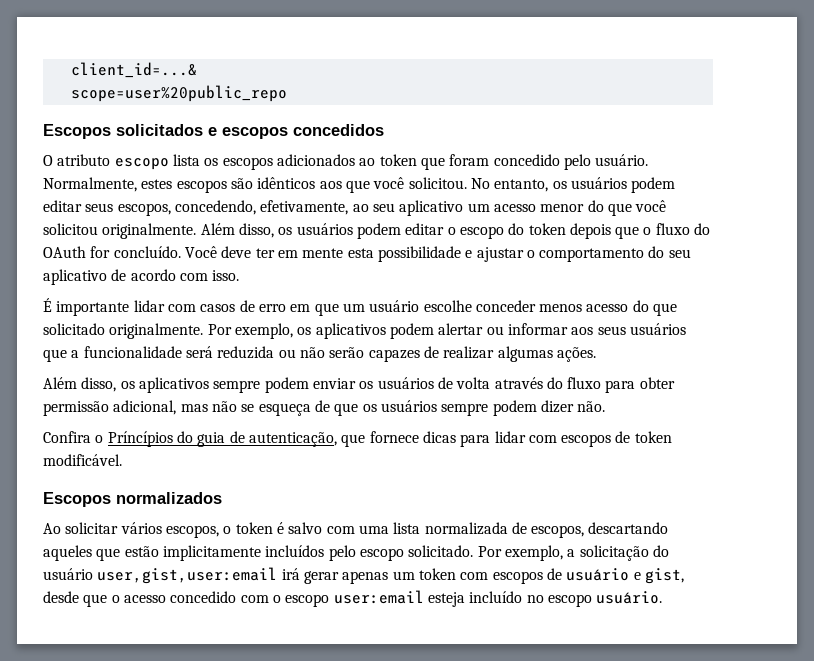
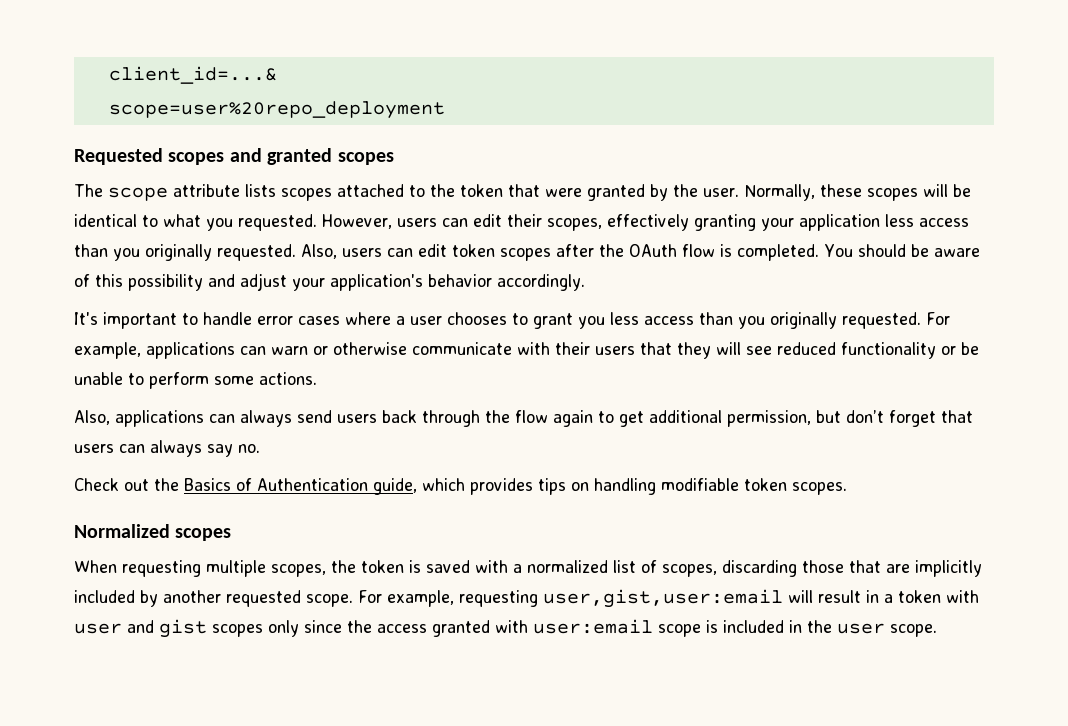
- scope=user%20public_repo
- Escopos solicitados e escopos concedidos
- O atributo escopo lista os escopos adicionados ao token que foram concedido pelo usuário. Normalmente, estes escopos são idênticos aos que você solicitou. No entanto, os usuários podem editar seus escopos, concedendo, efetivamente, ao seu aplicativo um acesso menor do que você solicitou originalmente. Além disso, os usuários podem editar o escopo do token depois que o fluxo do OAuth for concluído. Você deve ter em mente esta possibilidade e ajustar o comportamento do seu aplicativo de acordo com isso.
- É importante lidar com casos de erro em que um usuário escolhe conceder menos acesso do que solicitado originalmente. Por exemplo, os aplicativos podem alertar ou informar aos seus usuários que a funcionalidade será reduzida ou não serão capazes de realizar algumas ações.
- Além disso, os aplicativos sempre podem enviar os usuários de volta através do fluxo para obter permissão adicional, mas não se esqueça de que os usuários sempre podem dizer não.
- Confira o Príncípios do guia de autenticação, que fornece dicas para lidar com escopos de token modificável.
- Escopos normalizados
- Ao solicitar vários escopos, o token é salvo com uma lista normalizada de escopos, descartando aqueles que estão implicitamente incluídos pelo escopo solicitado. Por exemplo, a solicitação do usuário user,gist,user:email irá gerar apenas um token com escopos de usuário e gist, desde que o acesso concedido com o escopo user:email esteja incluído no escopo usuário.
+ scope=user%20repo_deployment
+ Requested scopes and granted scopes
+ The scope attribute lists scopes attached to the token that were granted by the user. Normally, these scopes will be identical to what you requested. However, users can edit their scopes, effectively granting your application less access than you originally requested. Also, users can edit token scopes after the OAuth flow is completed. You should be aware of this possibility and adjust your application's behavior accordingly.
+ It's important to handle error cases where a user chooses to grant you less access than you originally requested. For example, applications can warn or otherwise communicate with their users that they will see reduced functionality or be unable to perform some actions.
+ Also, applications can always send users back through the flow again to get additional permission, but don’t forget that users can always say no.
+ Check out the Basics of Authentication guide, which provides tips on handling modifiable token scopes.
+ Normalized scopes
+ When requesting multiple scopes, the token is saved with a normalized list of scopes, discarding those that are implicitly included by another requested scope. For example, requesting user,gist,user:email will result in a token with user and gist scopes only since the access granted with user:email scope is included in the user scope.

